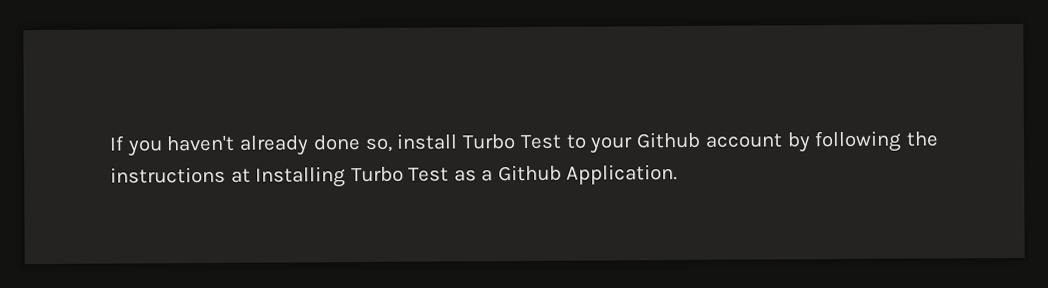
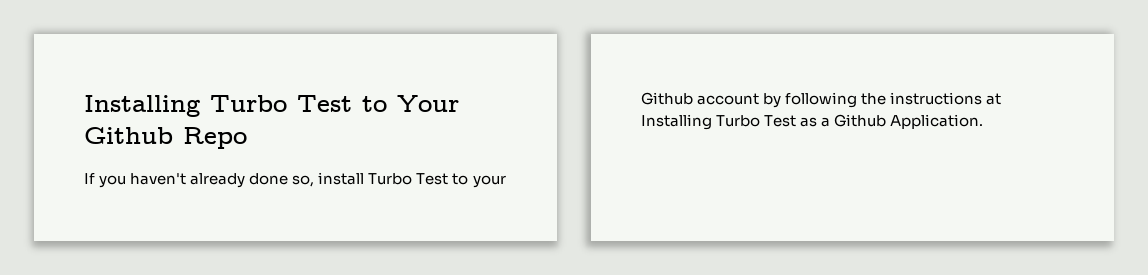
+ Installing Turbo Test to Your Github Repo

